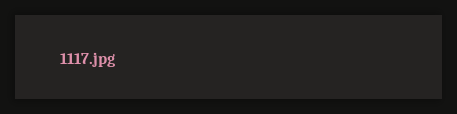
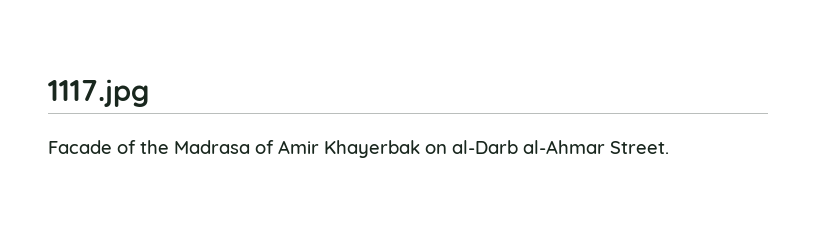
+ Facade of the Madrasa of Amir Khayerbak on al-Darb al-Ahmar Street.

